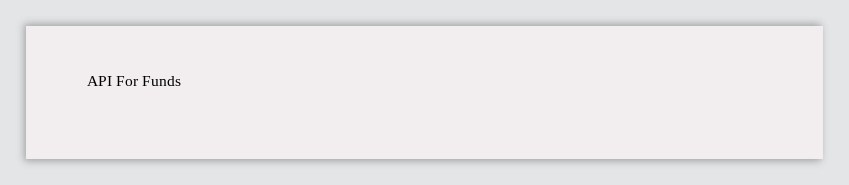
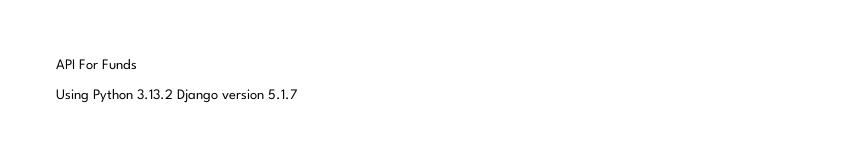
+ Using Python 3.13.2 Django version 5.1.7

